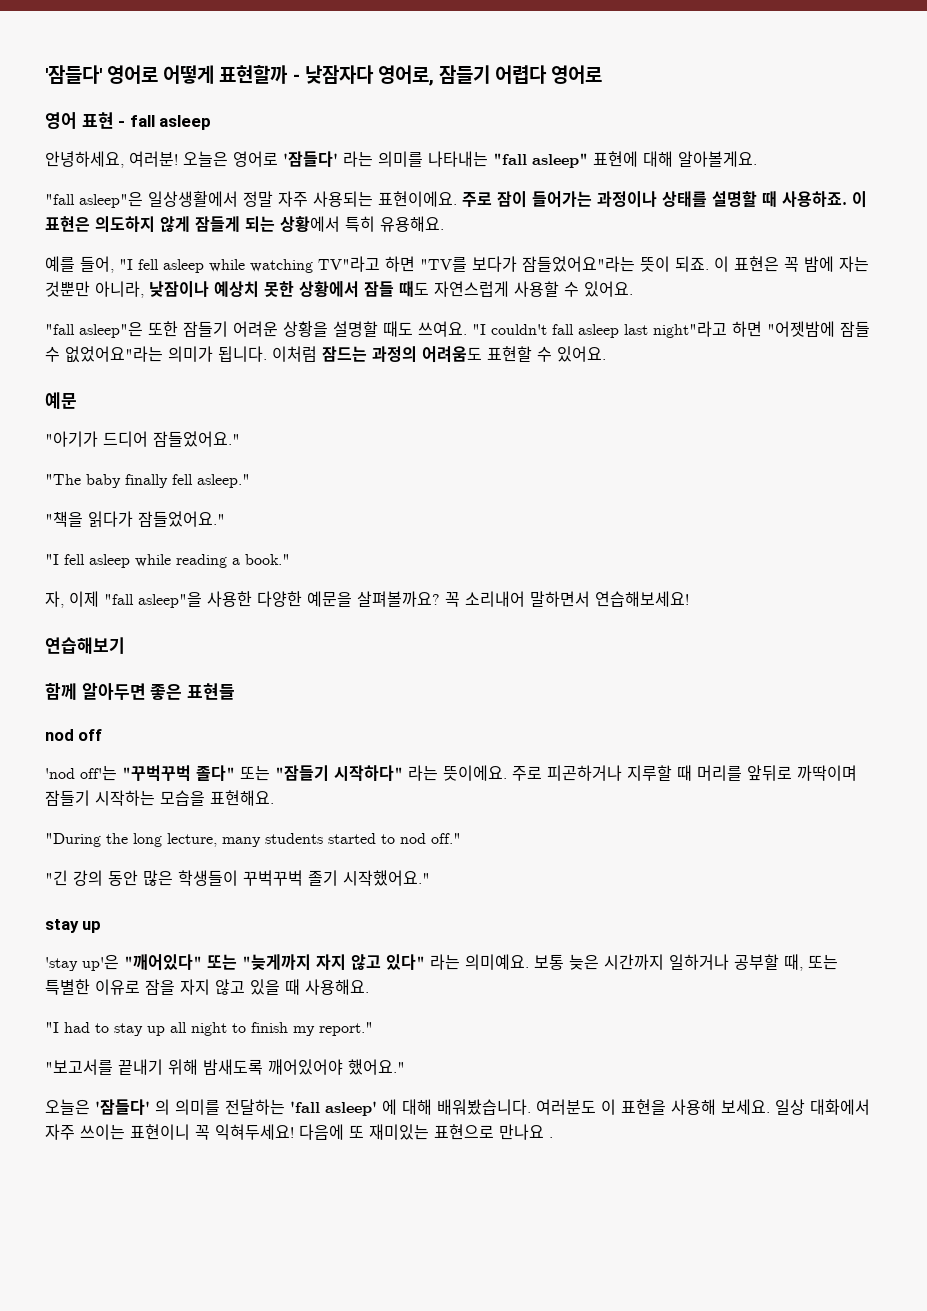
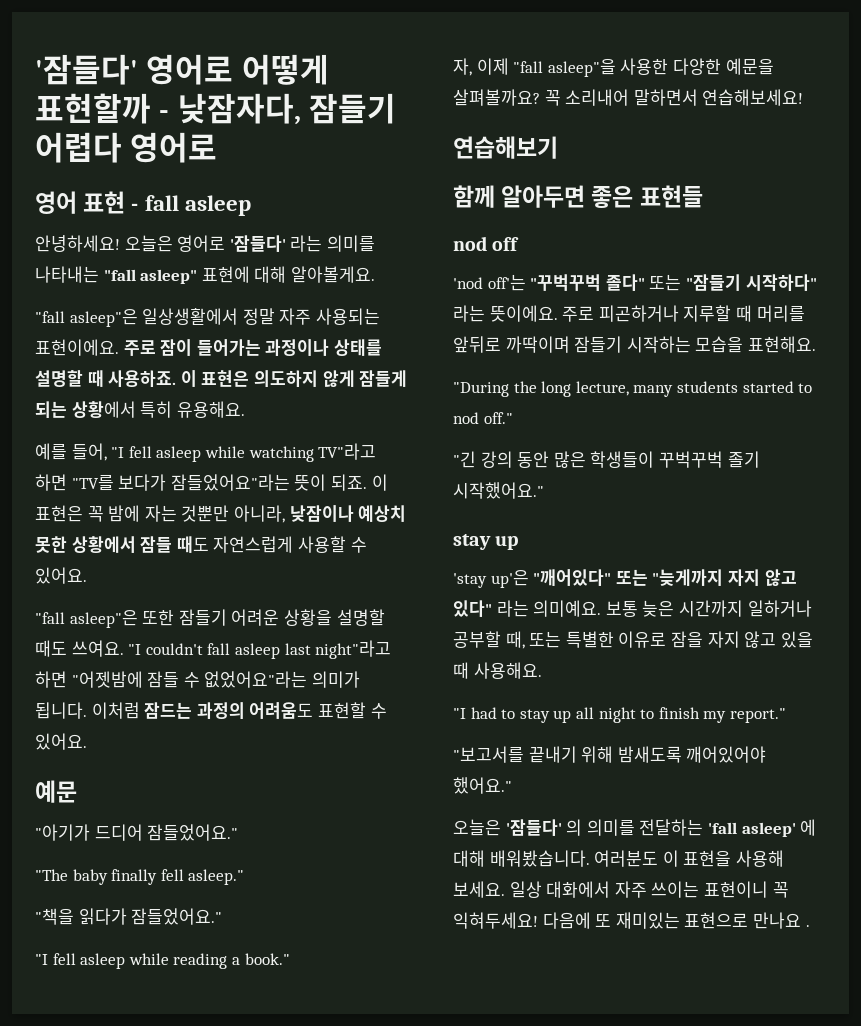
- '잠들다' 영어로 어떻게 표현할까 - 낮잠자다 영어로, 잠들기 어렵다 영어로
+ '잠들다' 영어로 어떻게 표현할까 - 낮잠자다, 잠들기 어렵다 영어로
- 안녕하세요, 여러분!
+ 안녕하세요!

